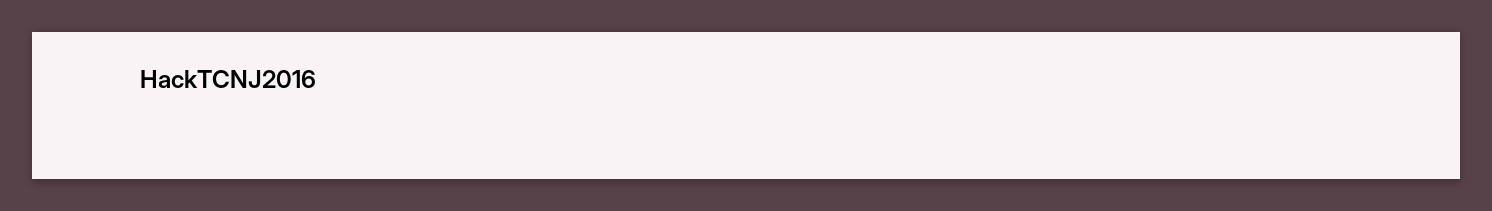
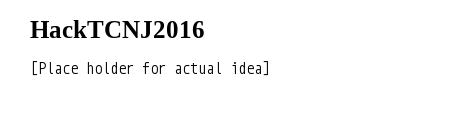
+ [Place holder for actual idea]

